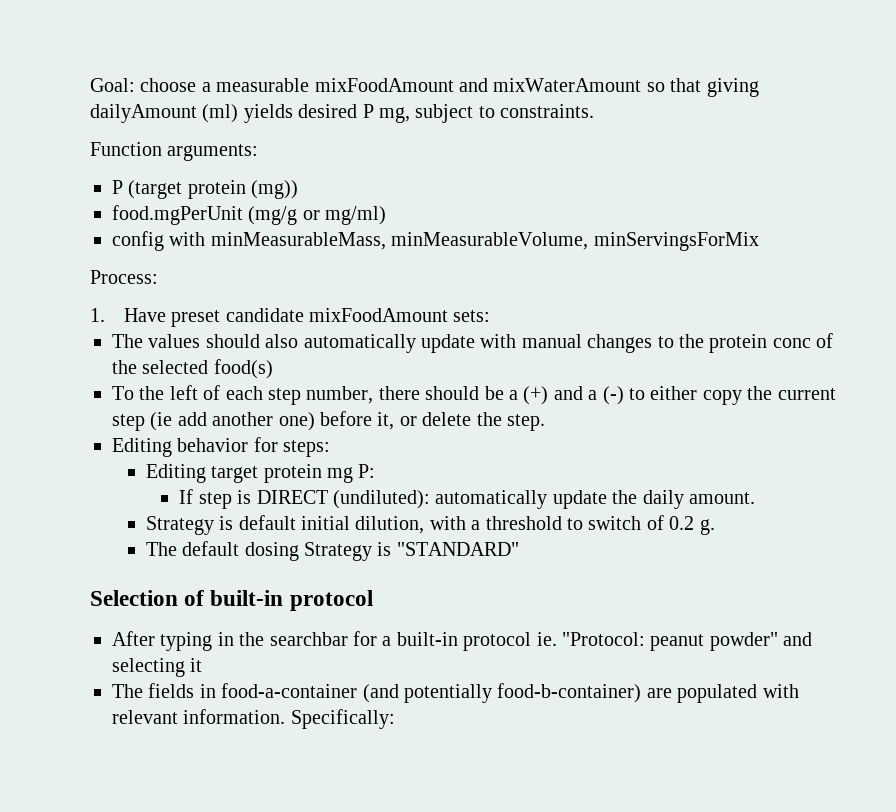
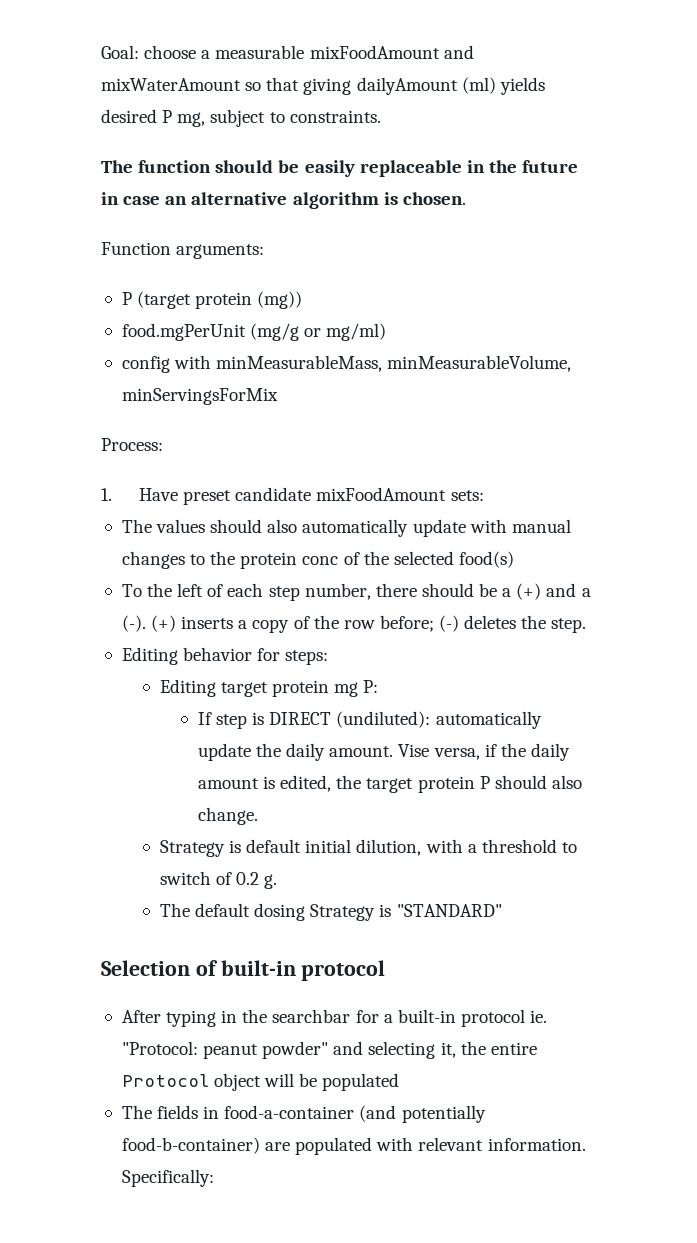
+ The function should be easily replaceable in the future in case an alternative algorithm is chosen.
- To the left of each step number, there should be a (+) and a (-) to either copy the current step (ie add another one) before it, or delete the step.
+ To the left of each step number, there should be a (+) and a (-). (+) inserts a copy of the row before; (-) deletes the step.
+ Vise versa, if the daily amount is edited, the target protein P should also change.
- After typing in the searchbar for a built-in protocol ie. "Protocol: peanut powder" and selecting it
+ After typing in the searchbar for a built-in protocol ie. "Protocol: peanut powder" and selecting it, the entire Protocol object will be populated

